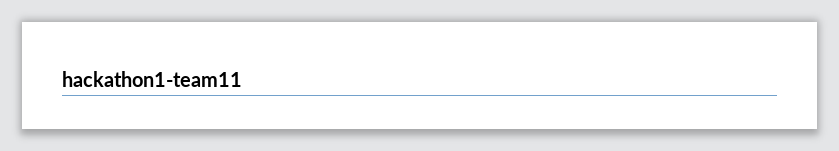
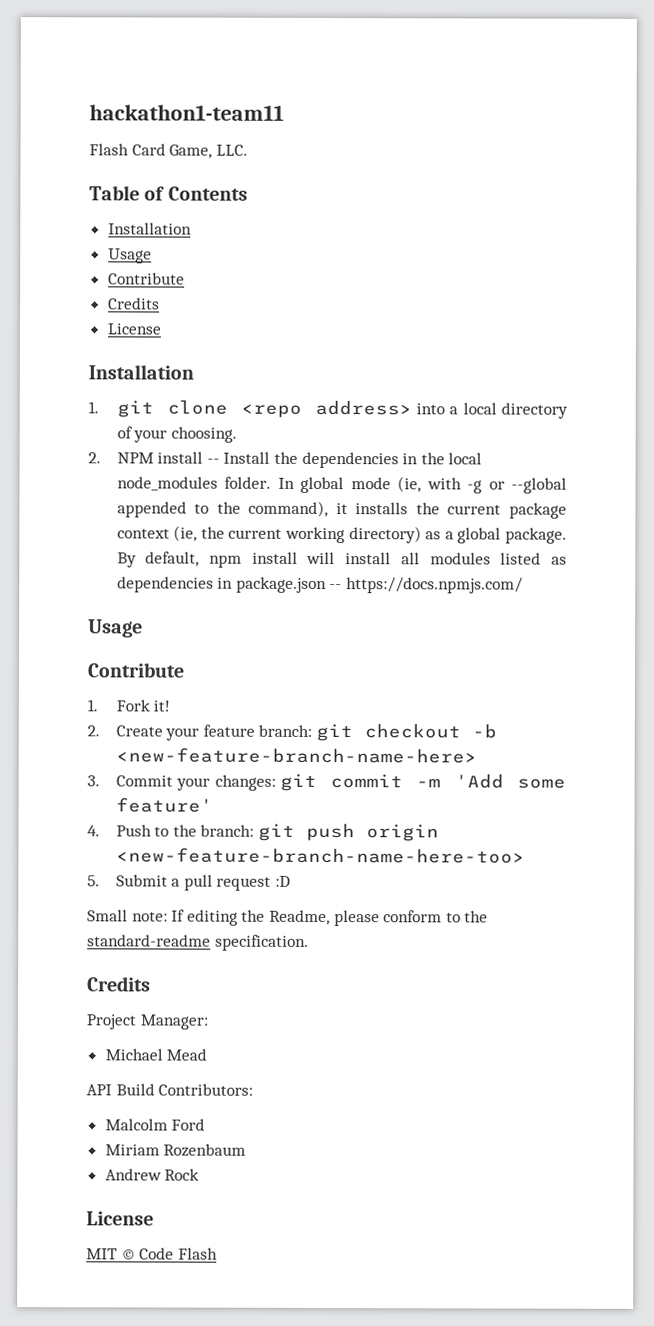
+ Flash Card Game, LLC.
+ Table of Contents
+ Installation
+ Usage
+ Contribute
+ Credits
+ License
+ Installation
+ 1. git clone <repo address> into a local directory of your choosing.
+ 2. NPM install -- Install the dependencies in the local node_modules folder. In global mode (ie, with -g or --global appended to the command), it installs the current package context (ie, the current working directory) as a global package. By default, npm install will install all modules listed as dependencies in package.json -- https://docs.npmjs.com/
+ Usage
+ Contribute
+ 1. Fork it!
+ 2. Create your feature branch: git checkout -b <new-feature-branch-name-here>
+ 3. Commit your changes: git commit -m 'Add some feature'
+ 4. Push to the branch: git push origin <new-feature-branch-name-here-too>
+ 5. Submit a pull request :D
+ Small note: If editing the Readme, please conform to the standard-readme specification.
+ Credits
+ Project Manager:
+ Michael Mead
+ API Build Contributors:
+ Malcolm Ford
+ Miriam Rozenbaum
+ Andrew Rock
+ License
+ MIT © Code Flash

